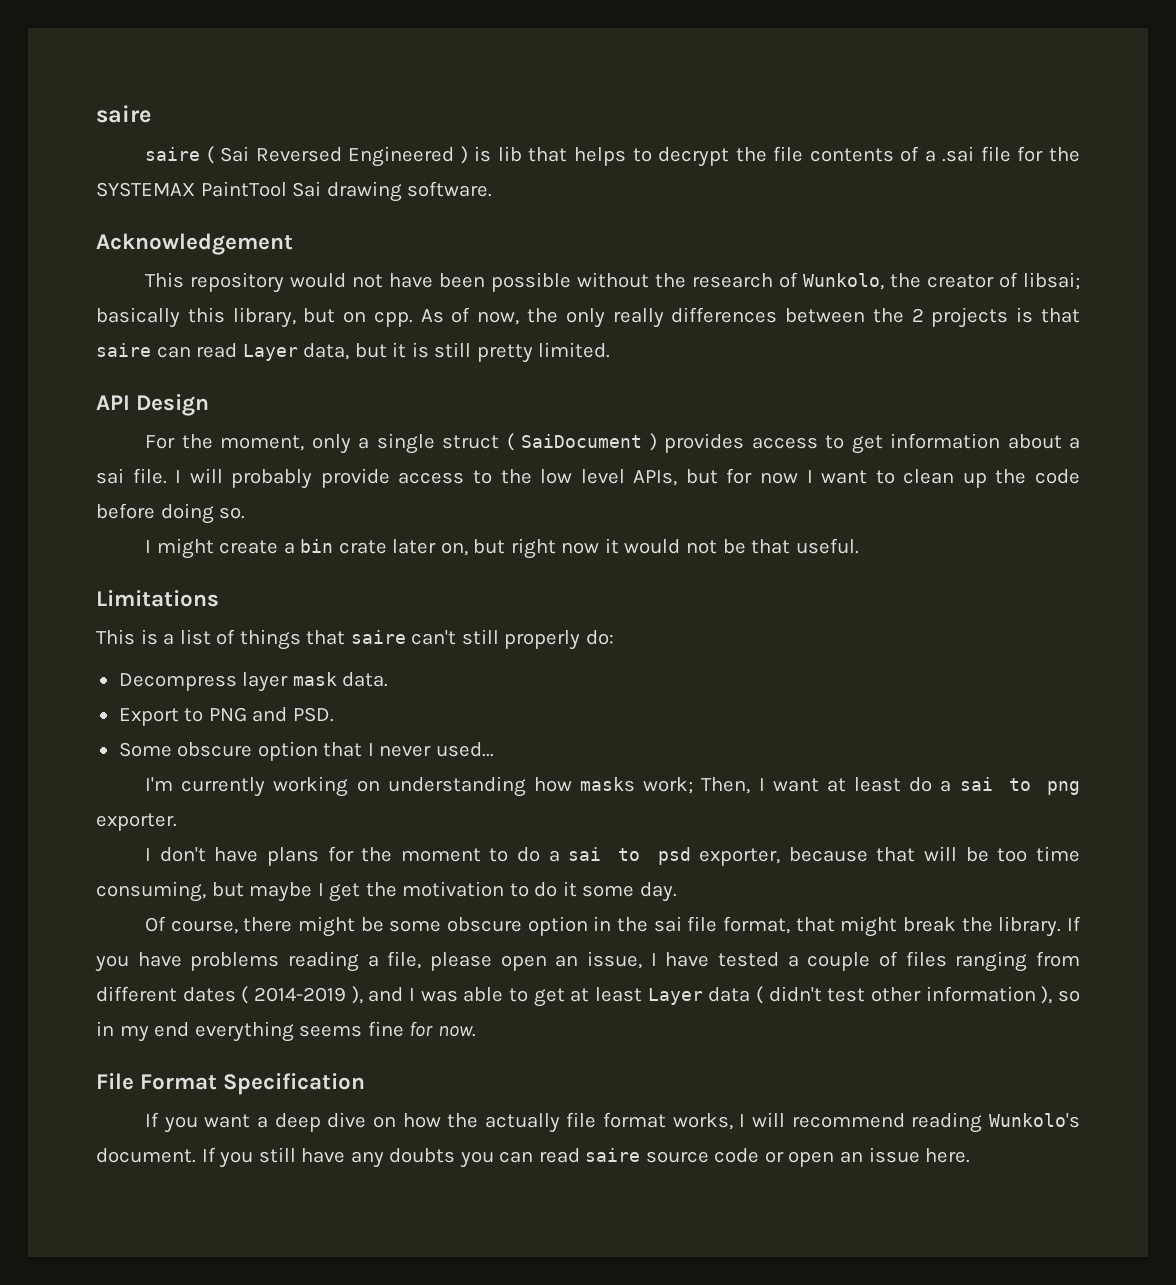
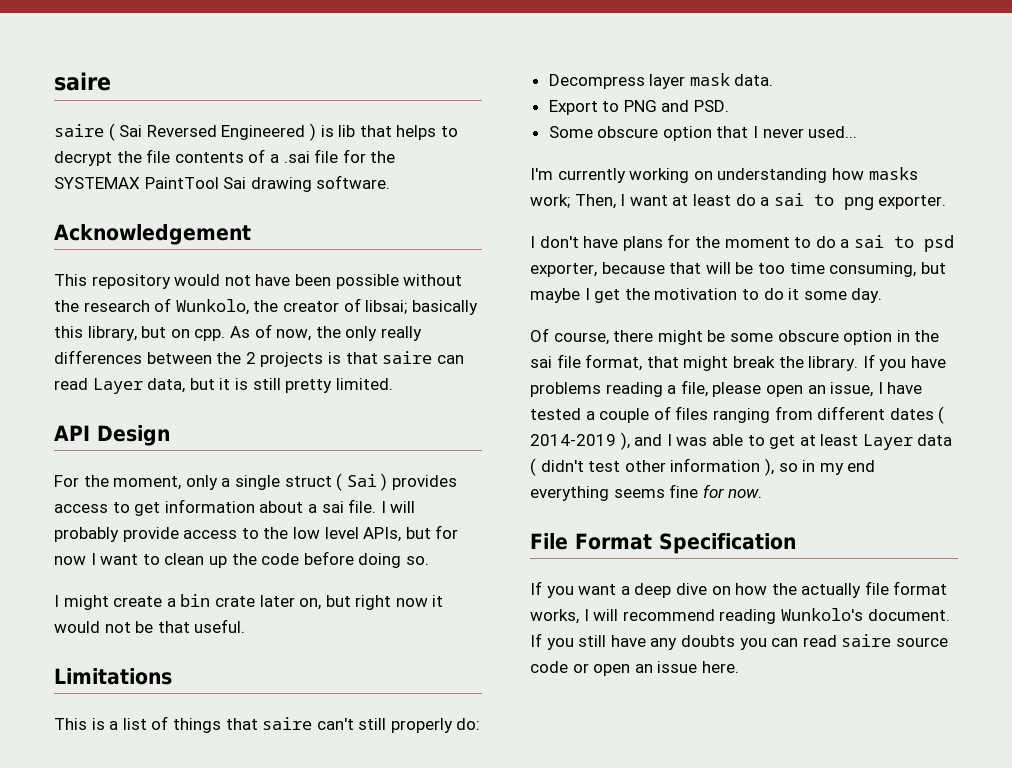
- For the moment, only a single struct ( SaiDocument ) provides access to get information about a sai file.
+ For the moment, only a single struct ( Sai ) provides access to get information about a sai file.

